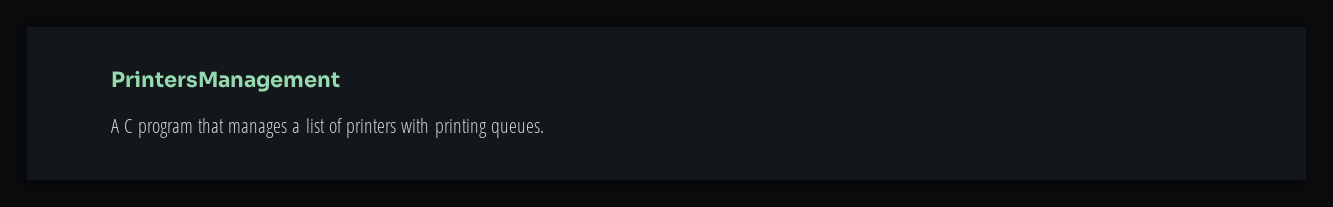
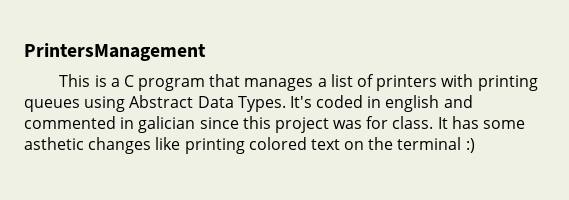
- A C program that manages a list of printers with printing queues.
+ This is a C program that manages a list of printers with printing queues using Abstract Data Types. It's coded in english and commented in galician since this project was for class. It has some asthetic changes like printing colored text on the terminal :)

